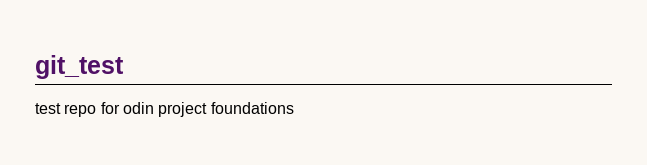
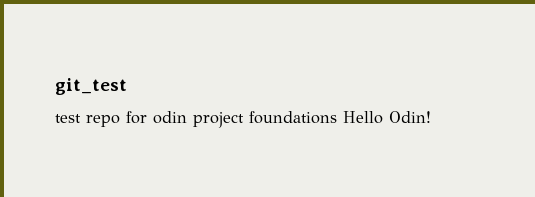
- test repo for odin project foundations
+ test repo for odin project foundations Hello Odin!

